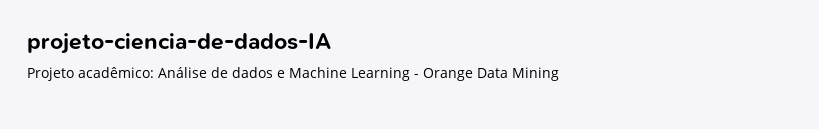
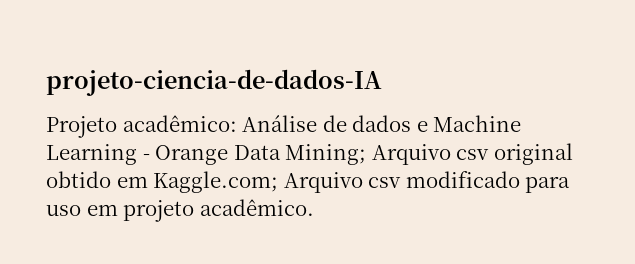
- Projeto acadêmico: Análise de dados e Machine Learning - Orange Data Mining
+ Projeto acadêmico: Análise de dados e Machine Learning - Orange Data Mining; Arquivo csv original obtido em Kaggle.com; Arquivo csv modificado para uso em projeto acadêmico.

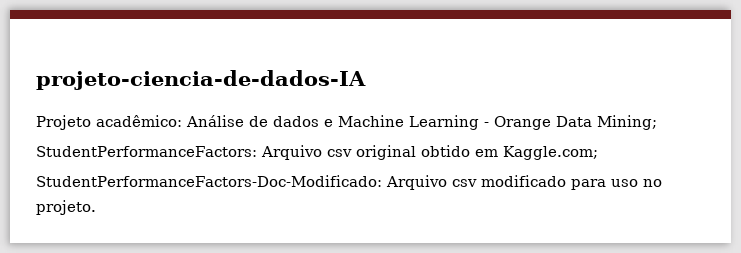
- Projeto acadêmico: Análise de dados e Machine Learning - Orange Data Mining; Arquivo csv original obtido em Kaggle.com; Arquivo csv modificado para uso em projeto acadêmico.
+ Projeto acadêmico: Análise de dados e Machine Learning - Orange Data Mining;
+ StudentPerformanceFactors: Arquivo csv original obtido em Kaggle.com;
+ StudentPerformanceFactors-Doc-Modificado: Arquivo csv modificado para uso no projeto.

